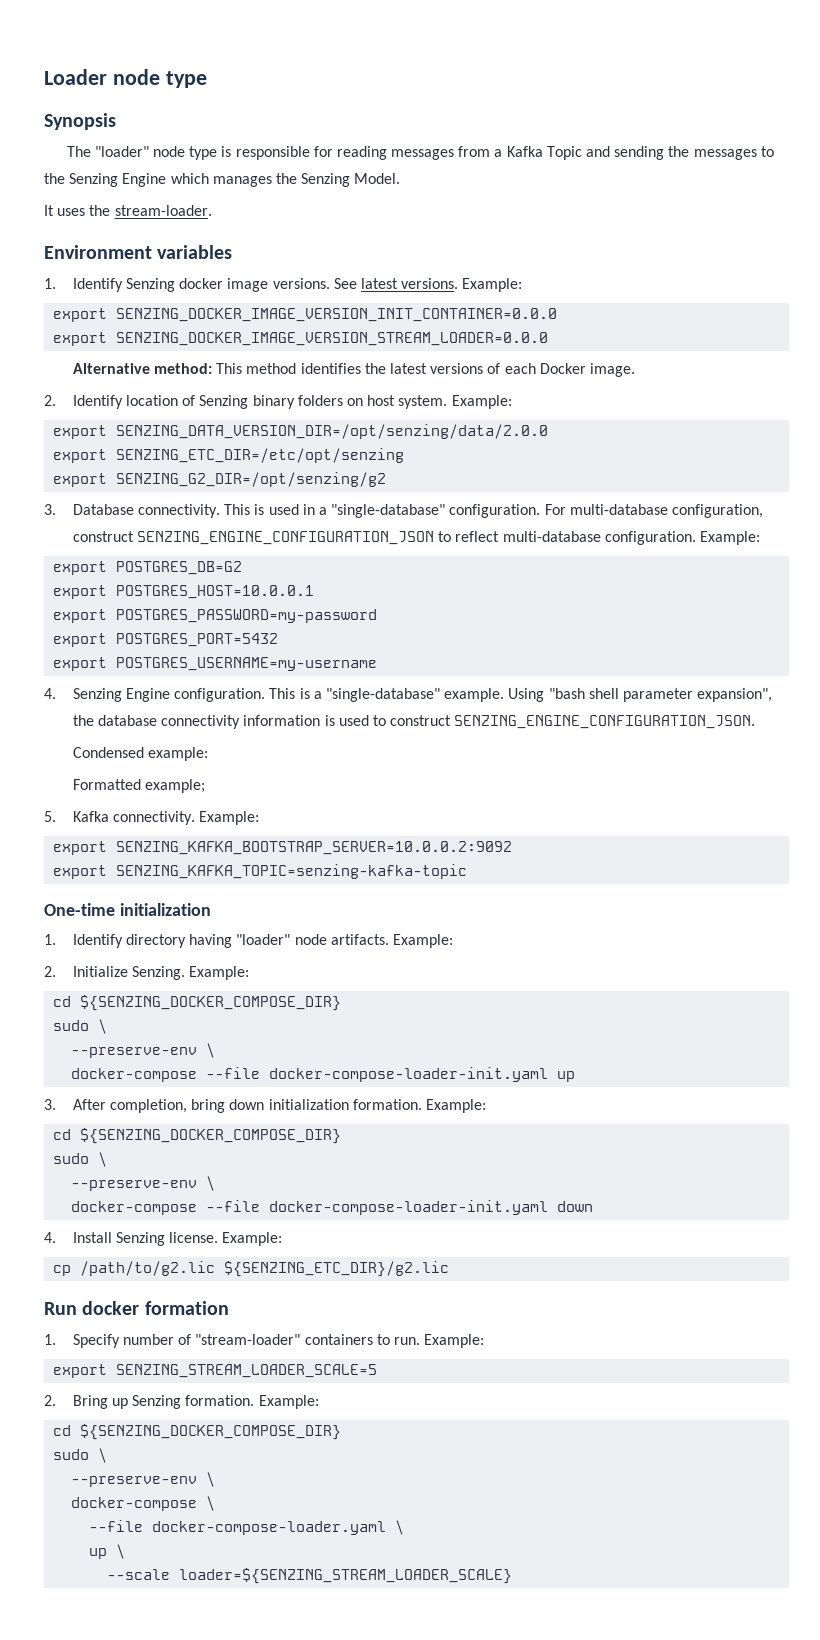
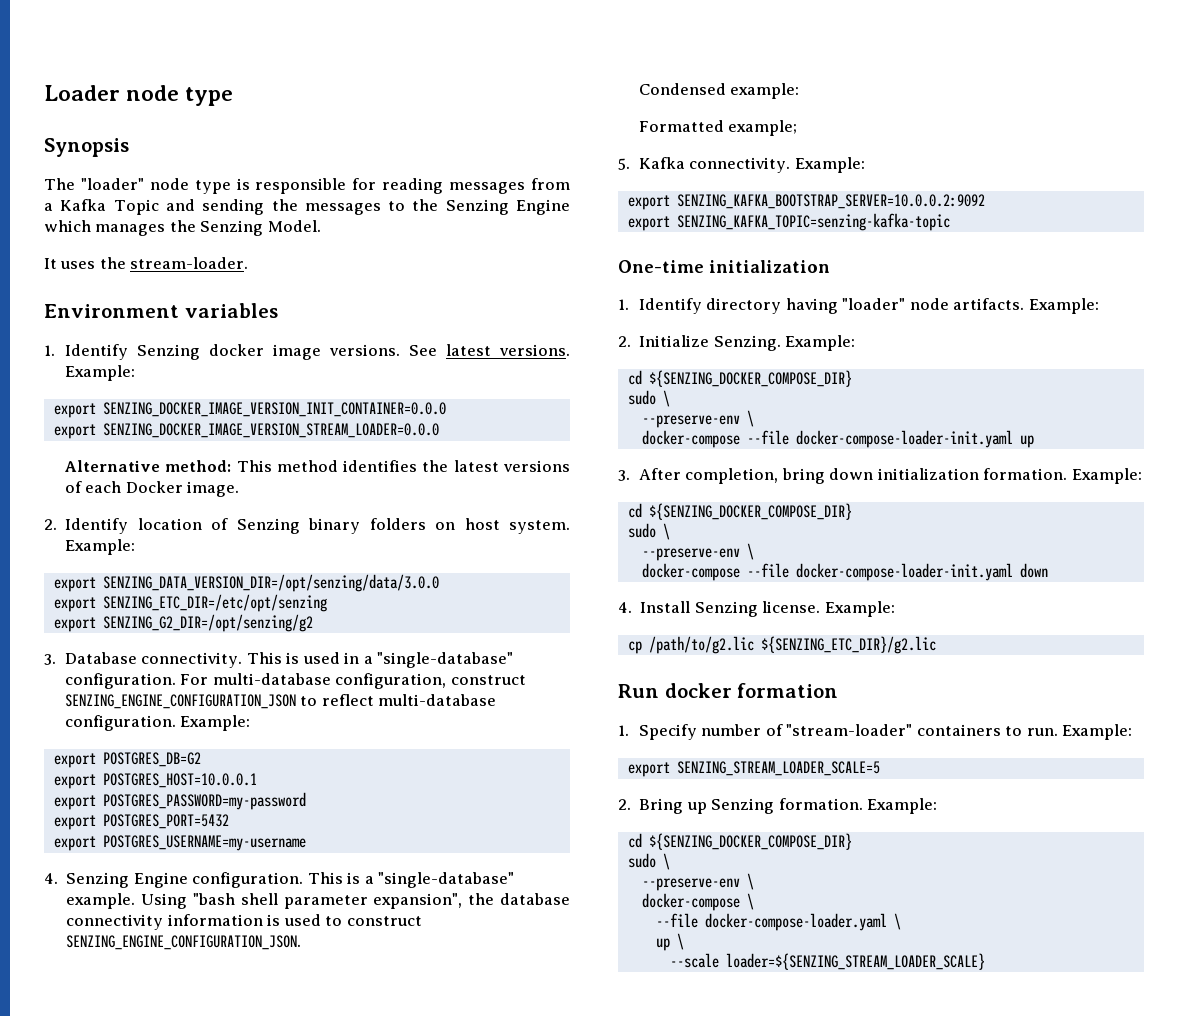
- export SENZING_DATA_VERSION_DIR=/opt/senzing/data/2.0.0
+ export SENZING_DATA_VERSION_DIR=/opt/senzing/data/3.0.0

